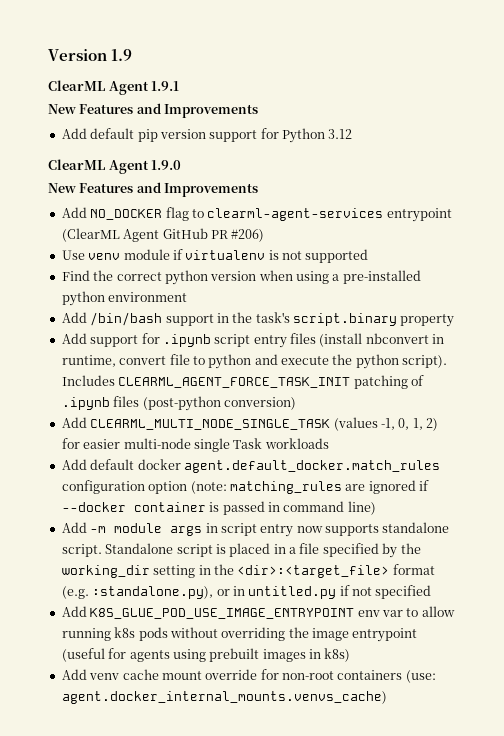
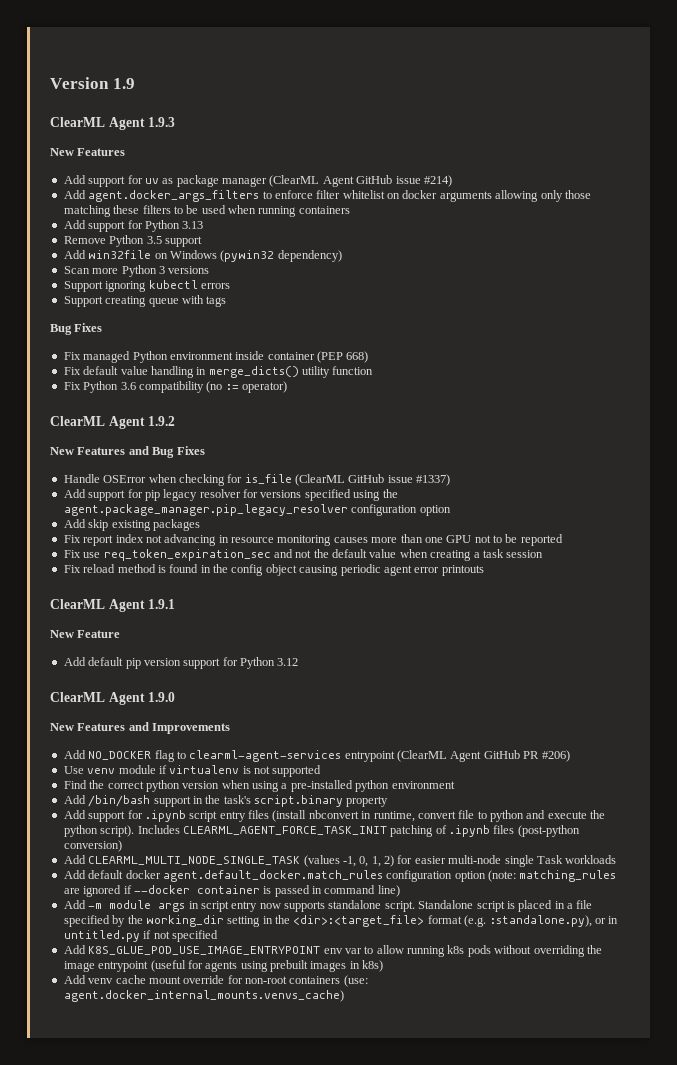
+ ClearML Agent 1.9.3
+ New Features
+ Add support for uv as package manager (ClearML Agent GitHub issue #214)
+ Add agent.docker_args_filters to enforce filter whitelist on docker arguments allowing only those matching these filters to be used when running containers
+ Add support for Python 3.13
+ Remove Python 3.5 support
+ Add win32file on Windows (pywin32 dependency)
+ Scan more Python 3 versions
+ Support ignoring kubectl errors
+ Support creating queue with tags
+ Bug Fixes
+ Fix managed Python environment inside container (PEP 668)
+ Fix default value handling in merge_dicts() utility function
+ Fix Python 3.6 compatibility (no := operator)
+ ClearML Agent 1.9.2
+ New Features and Bug Fixes
+ Handle OSError when checking for is_file (ClearML GitHub issue #1337)
+ Add support for pip legacy resolver for versions specified using the agent.package_manager.pip_legacy_resolver configuration option
+ Add skip existing packages
+ Fix report index not advancing in resource monitoring causes more than one GPU not to be reported
+ Fix use req_token_expiration_sec and not the default value when creating a task session
+ Fix reload method is found in the config object causing periodic agent error printouts
  ClearML Agent 1.9.1
- New Features and Improvements
+ New Feature

